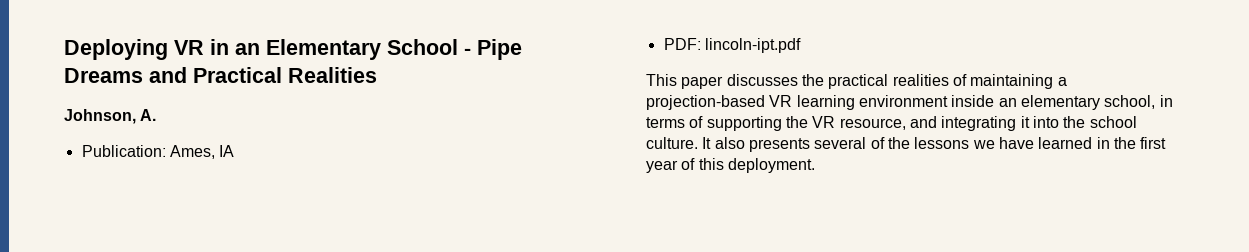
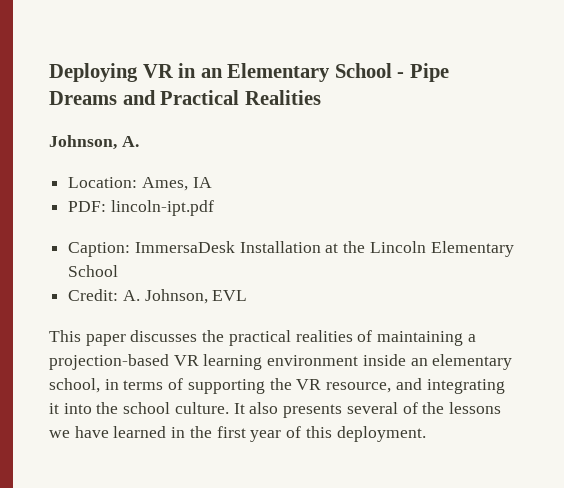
- Publication: Ames, IA
+ Location: Ames, IA
+ Caption: ImmersaDesk Installation at the Lincoln Elementary School
+ Credit: A. Johnson, EVL

